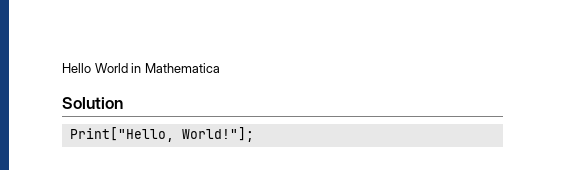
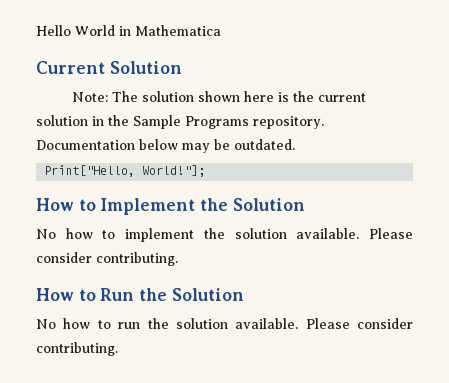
- Solution
+ Current Solution
+ Note: The solution shown here is the current solution in the Sample Programs repository. Documentation below may be outdated.
  Print["Hello, World!"];
+ How to Implement the Solution
+ No how to implement the solution available. Please consider contributing.
+ How to Run the Solution
+ No how to run the solution available. Please consider contributing.

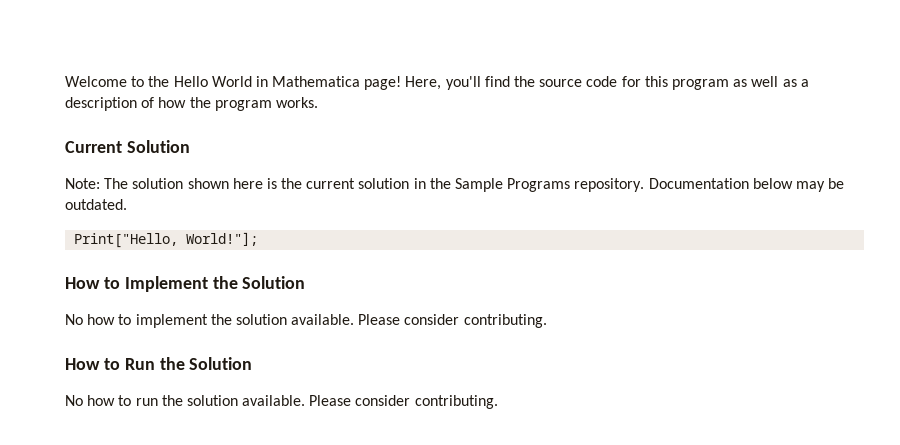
- Hello World in Mathematica
+ Welcome to the Hello World in Mathematica page! Here, you'll find the source code for this program as well as a description of how the program works.

